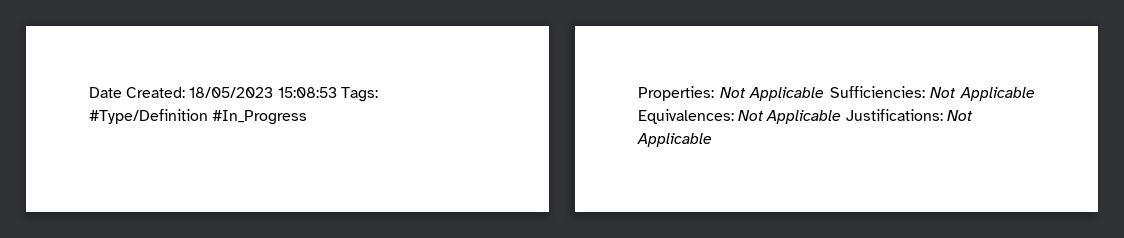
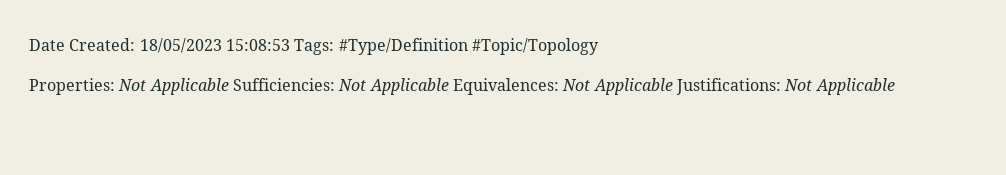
- Date Created: 18/05/2023 15:08:53 Tags: #Type/Definition #In_Progress
+ Date Created: 18/05/2023 15:08:53 Tags: #Type/Definition #Topic/Topology

